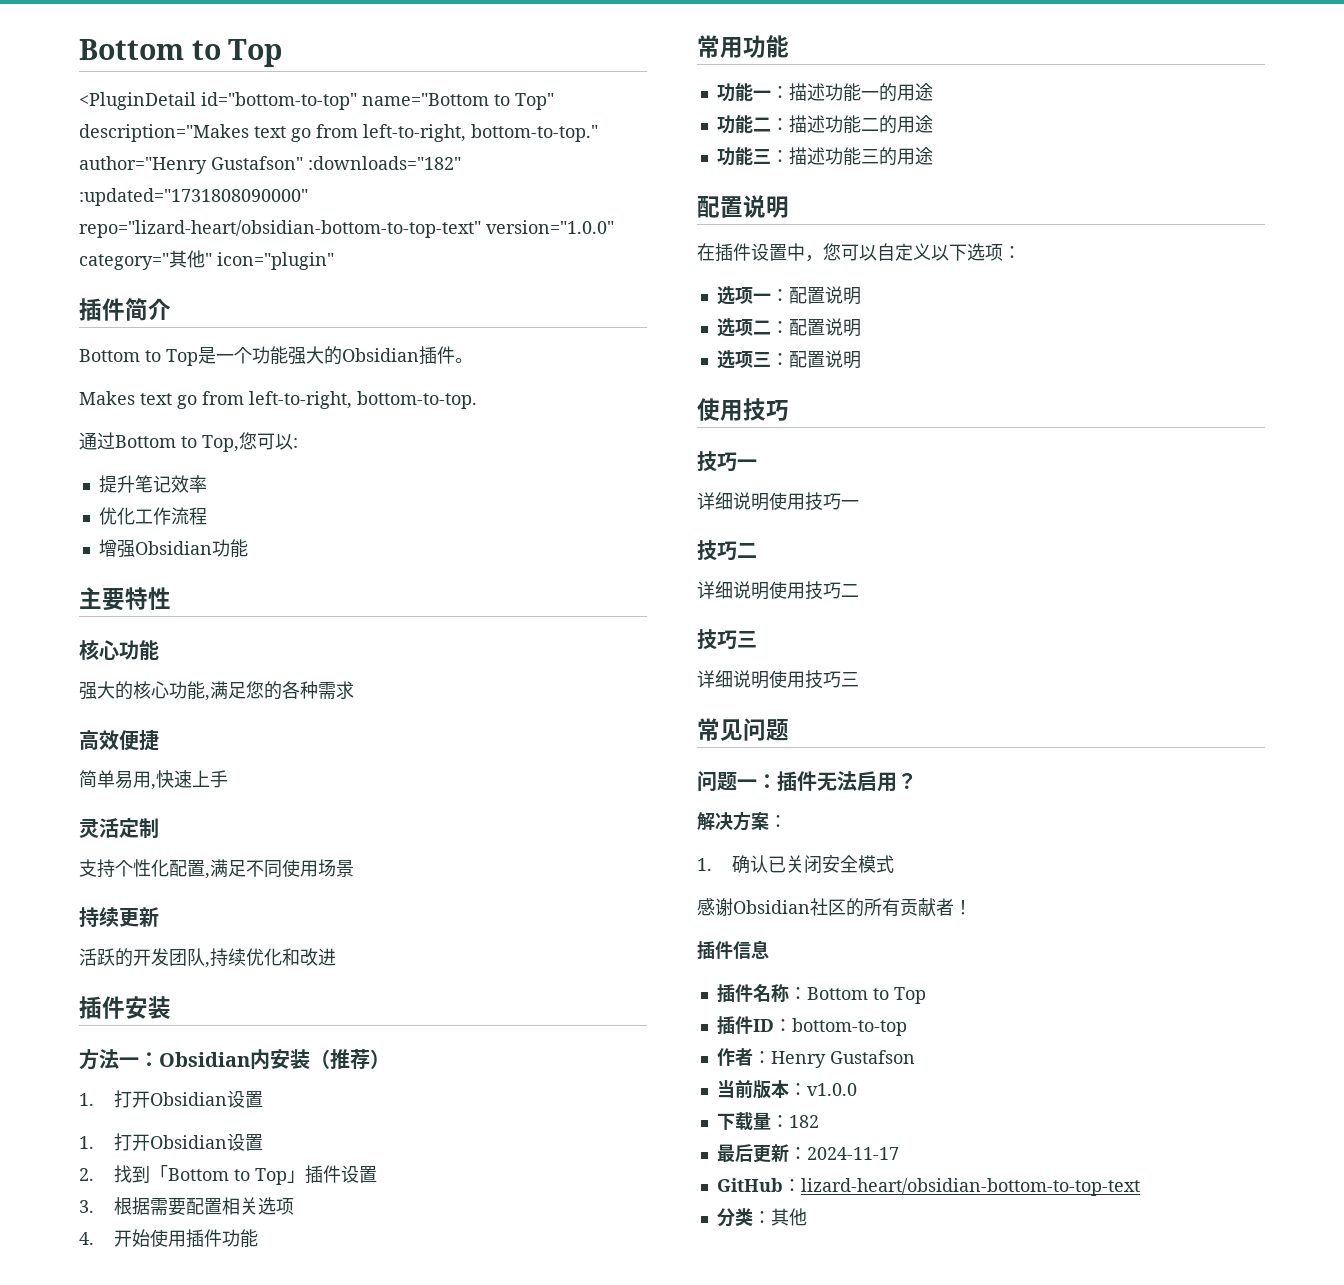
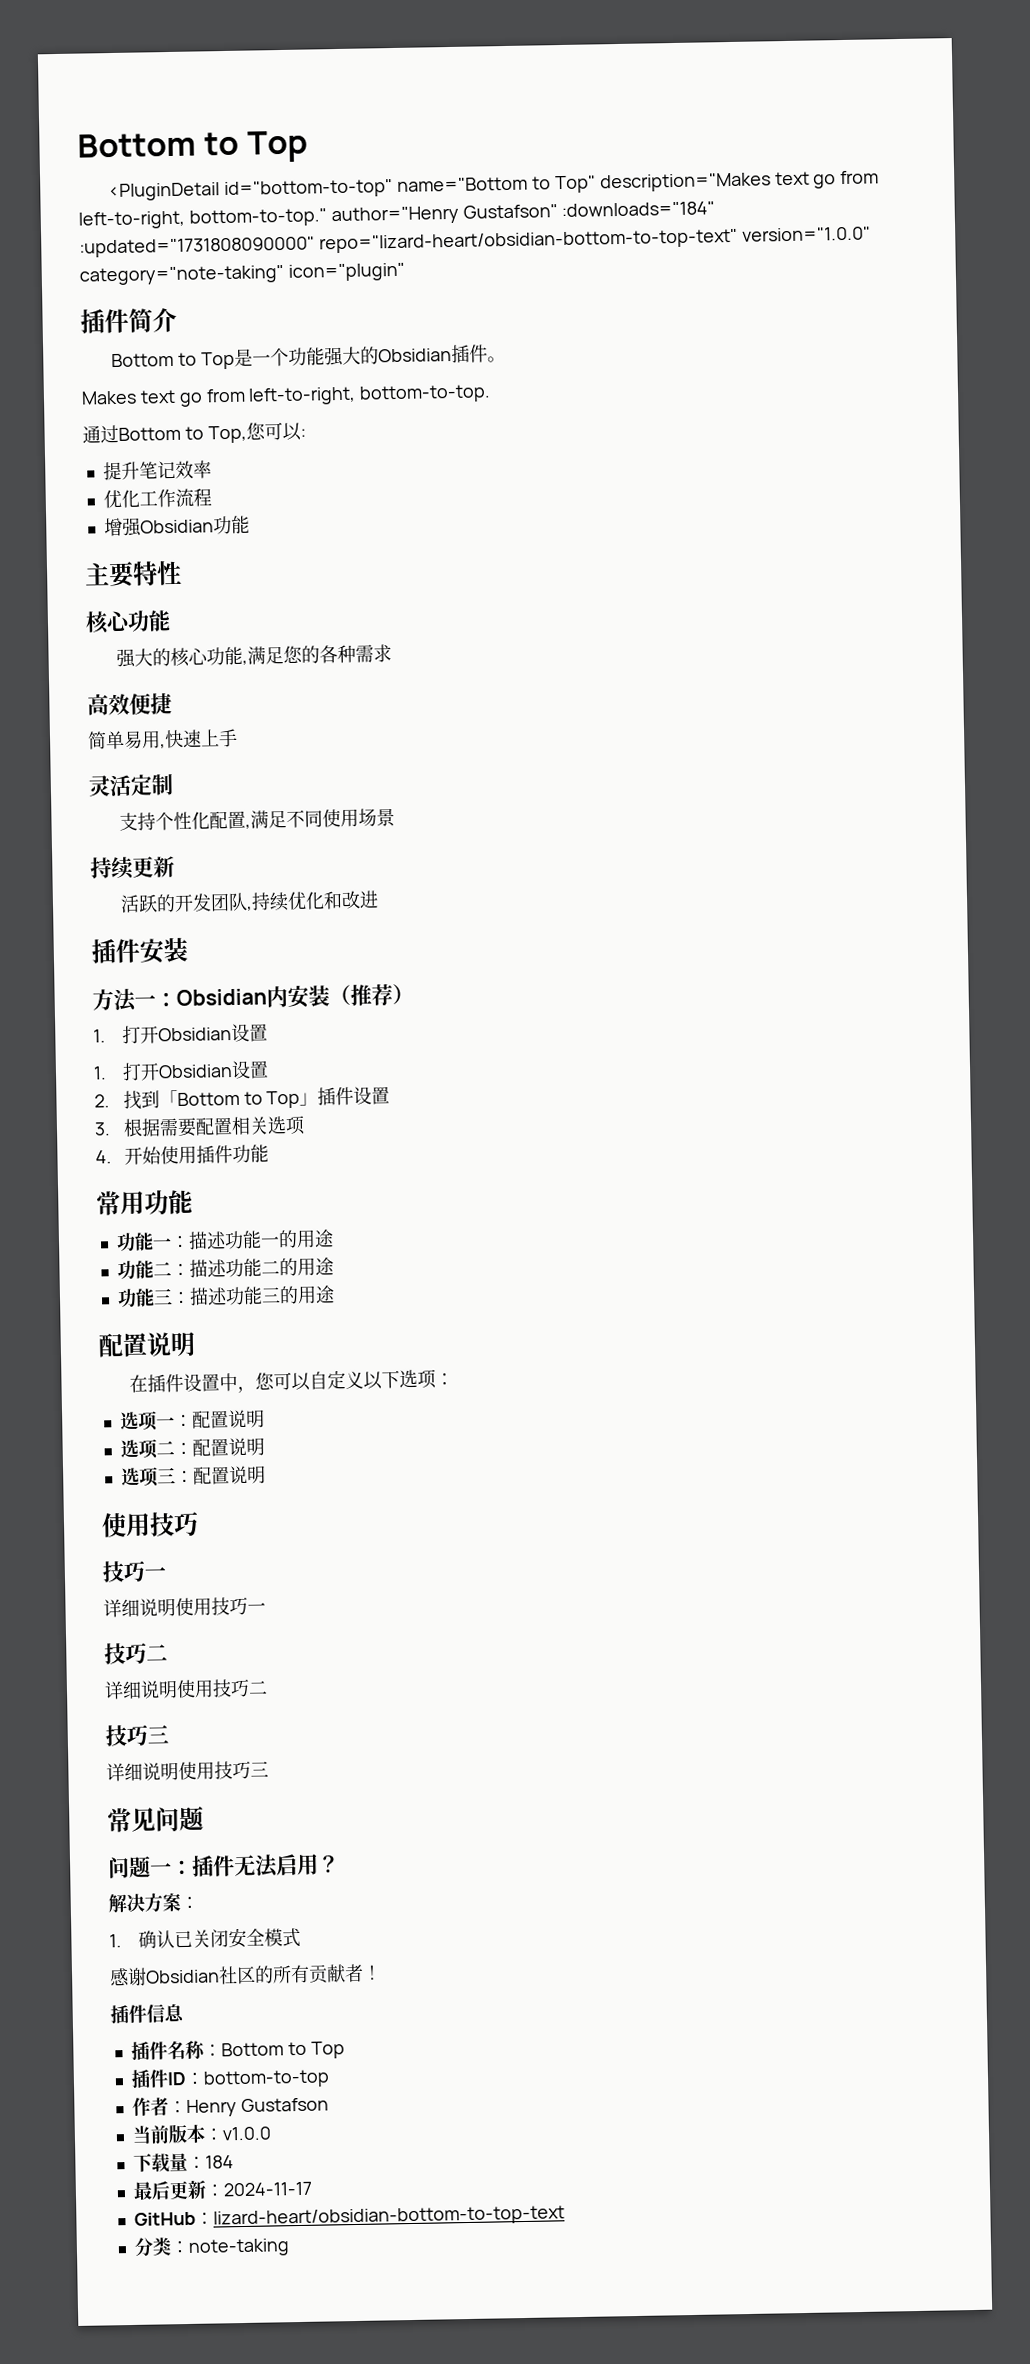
- <PluginDetail id="bottom-to-top" name="Bottom to Top" description="Makes text go from left-to-right, bottom-to-top." author="Henry Gustafson" :downloads="182" :updated="1731808090000" repo="lizard-heart/obsidian-bottom-to-top-text" version="1.0.0" category="其他" icon="plugin"
+ <PluginDetail id="bottom-to-top" name="Bottom to Top" description="Makes text go from left-to-right, bottom-to-top." author="Henry Gustafson" :downloads="184" :updated="1731808090000" repo="lizard-heart/obsidian-bottom-to-top-text" version="1.0.0" category="note-taking" icon="plugin"
- 下载量：182
+ 下载量：184
- 分类：其他
+ 分类：note-taking

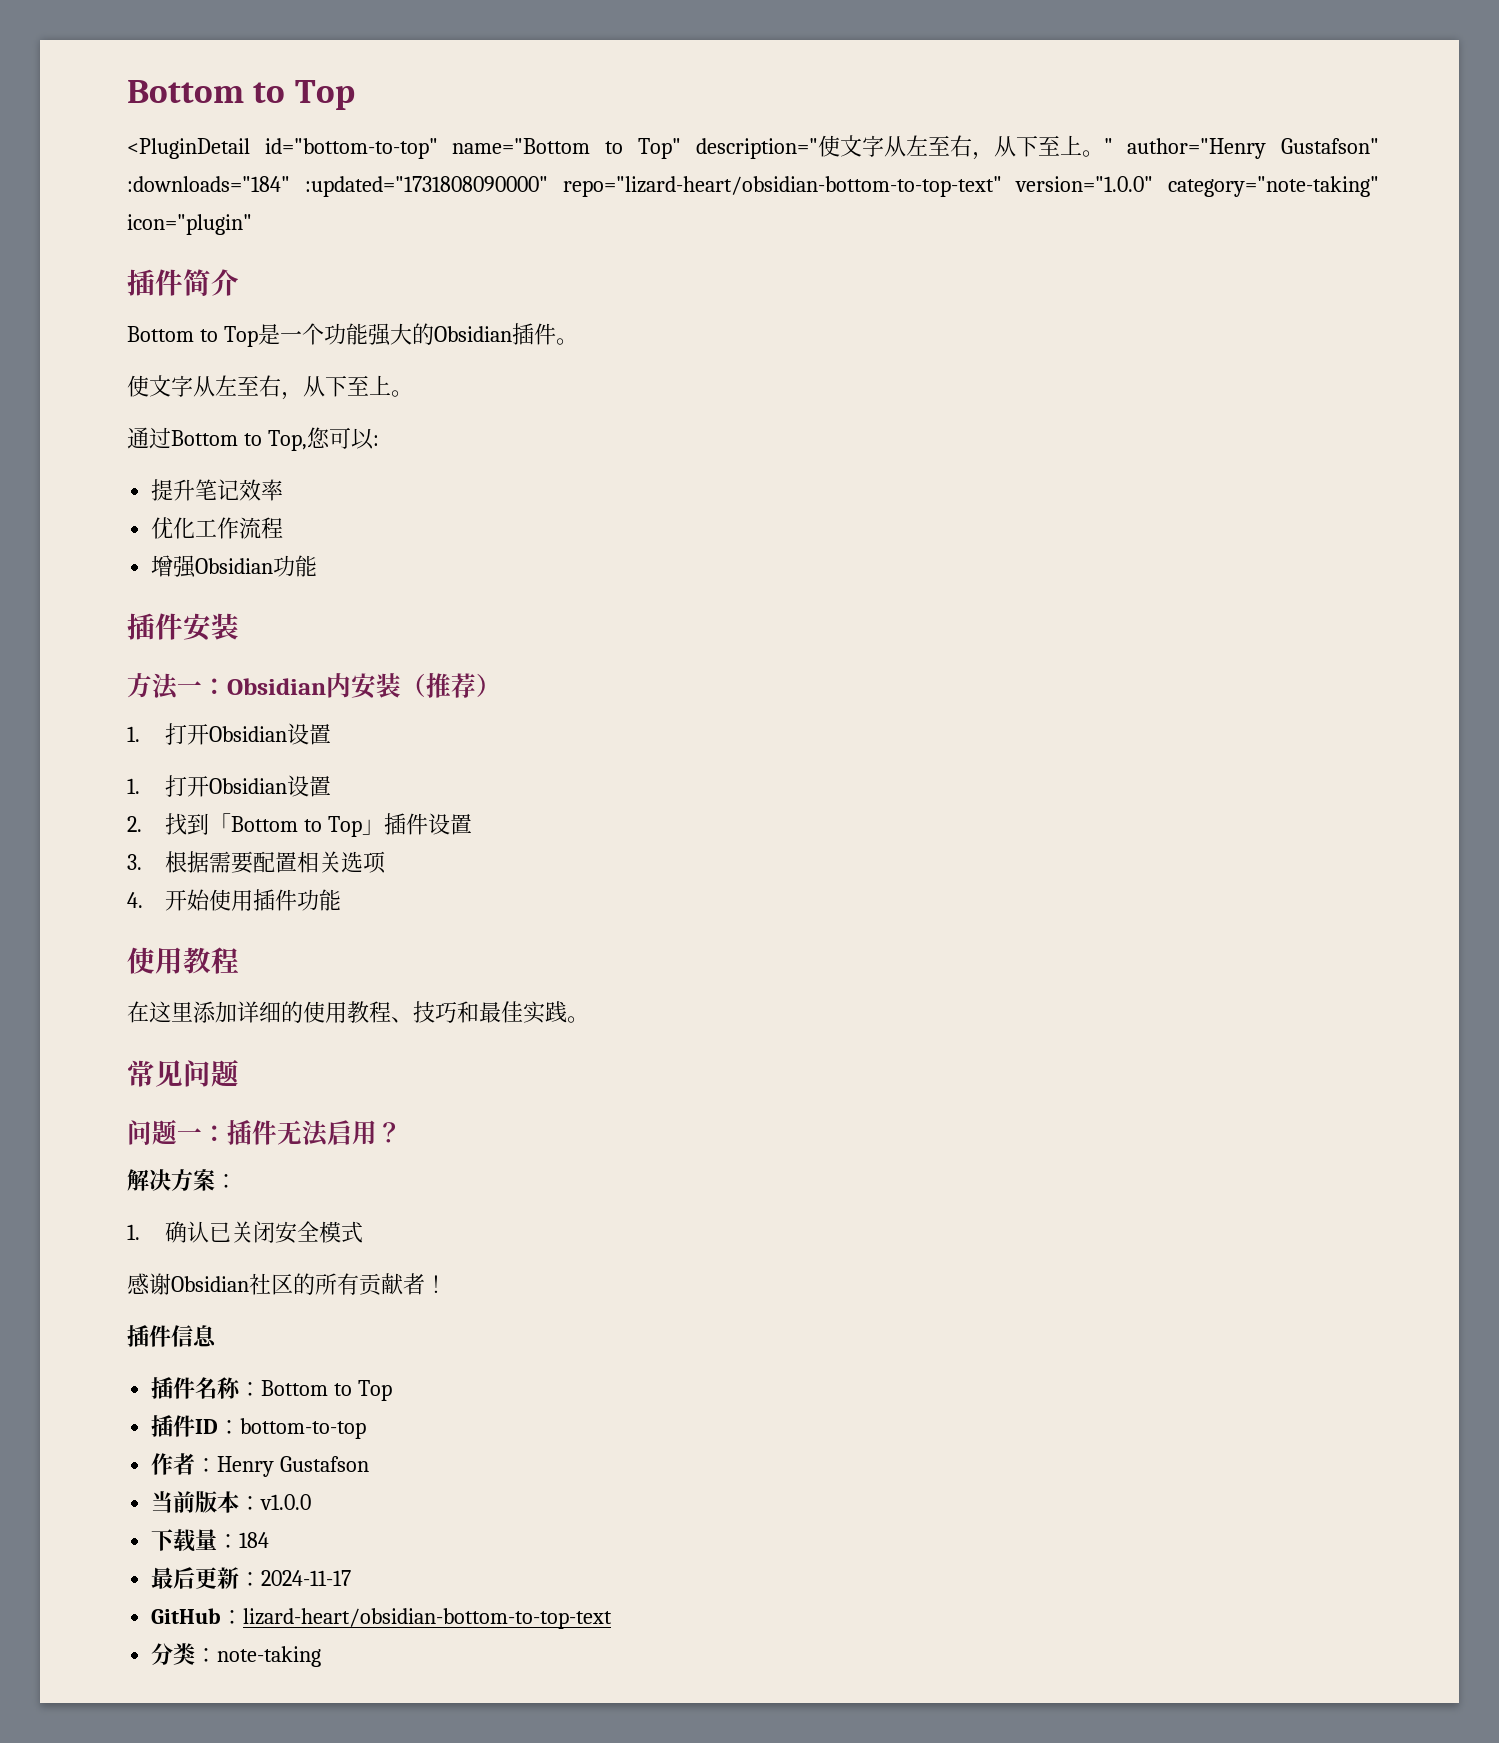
- <PluginDetail id="bottom-to-top" name="Bottom to Top" description="Makes text go from left-to-right, bottom-to-top." author="Henry Gustafson" :downloads="184" :updated="1731808090000" repo="lizard-heart/obsidian-bottom-to-top-text" version="1.0.0" category="note-taking" icon="plugin"
+ <PluginDetail id="bottom-to-top" name="Bottom to Top" description="使文字从左至右，从下至上。" author="Henry Gustafson" :downloads="184" :updated="1731808090000" repo="lizard-heart/obsidian-bottom-to-top-text" version="1.0.0" category="note-taking" icon="plugin"
  Bottom to Top是一个功能强大的Obsidian插件。
- Makes text go from left-to-right, bottom-to-top.
+ 使文字从左至右，从下至上。
- 主要特性
- 核心功能
- 强大的核心功能,满足您的各种需求
- 高效便捷
- 简单易用,快速上手
- 灵活定制
- 支持个性化配置,满足不同使用场景
- 持续更新
- 活跃的开发团队,持续优化和改进
  4.开始使用插件功能
- 常用功能
- 功能一：描述功能一的用途
- 功能二：描述功能二的用途
- 功能三：描述功能三的用途
- 配置说明
- 在插件设置中，您可以自定义以下选项：
- 选项一：配置说明
- 选项二：配置说明
- 选项三：配置说明
- 使用技巧
- 技巧一
- 详细说明使用技巧一
- 技巧二
- 详细说明使用技巧二
- 技巧三
- 详细说明使用技巧三
+ 使用教程
+ 在这里添加详细的使用教程、技巧和最佳实践。

